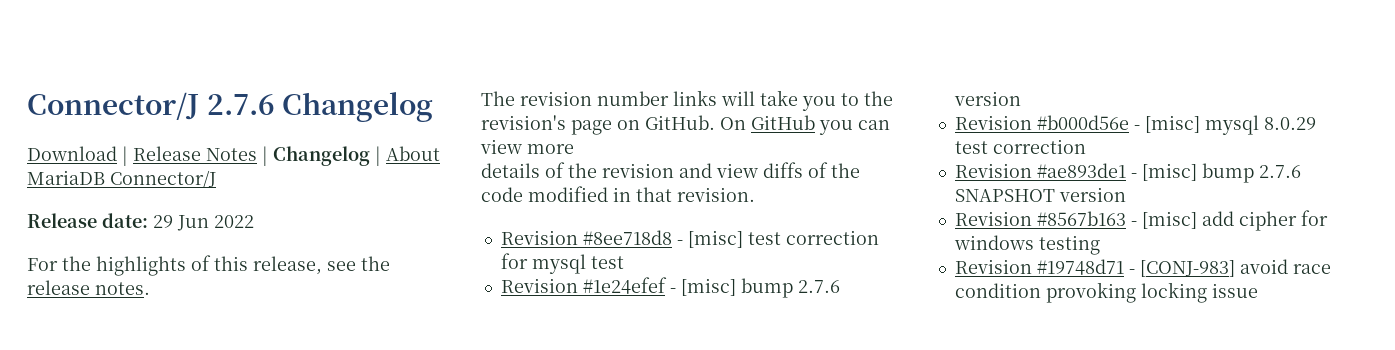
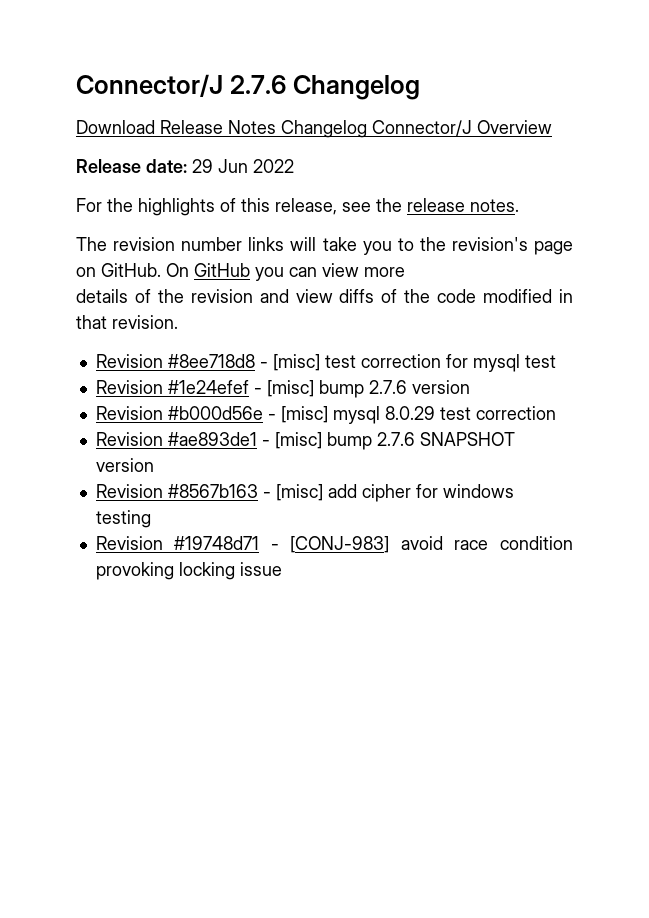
- Download | Release Notes | Changelog | About MariaDB Connector/J
+ Download Release Notes Changelog Connector/J Overview

